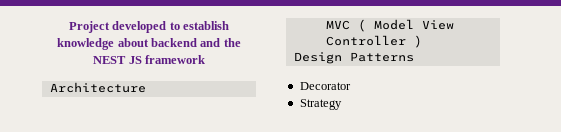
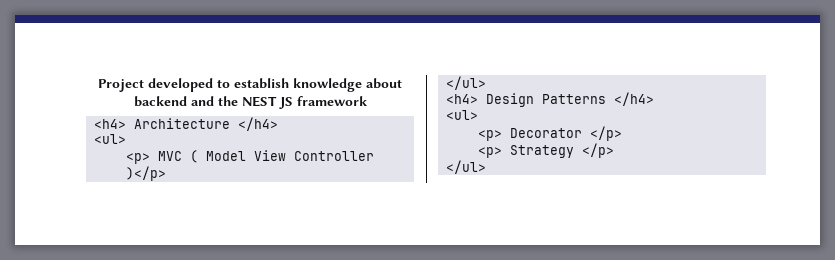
- Architecture
- MVC ( Model View Controller )
- Design Patterns
- Decorator
- Strategy
+ <h4> Architecture </h4>
+ <ul>
+ <p> MVC ( Model View Controller )</p>
+ </ul>
+ <h4> Design Patterns </h4>
+ <ul>
+ <p> Decorator </p>
+ <p> Strategy </p>
+ </ul>

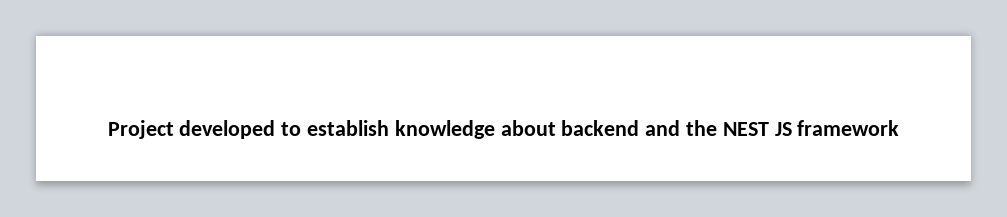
- <h4> Architecture </h4>
- <ul>
- <p> MVC ( Model View Controller )</p>
- </ul>
- <h4> Design Patterns </h4>
- <ul>
- <p> Decorator </p>
- <p> Strategy </p>
- </ul>

